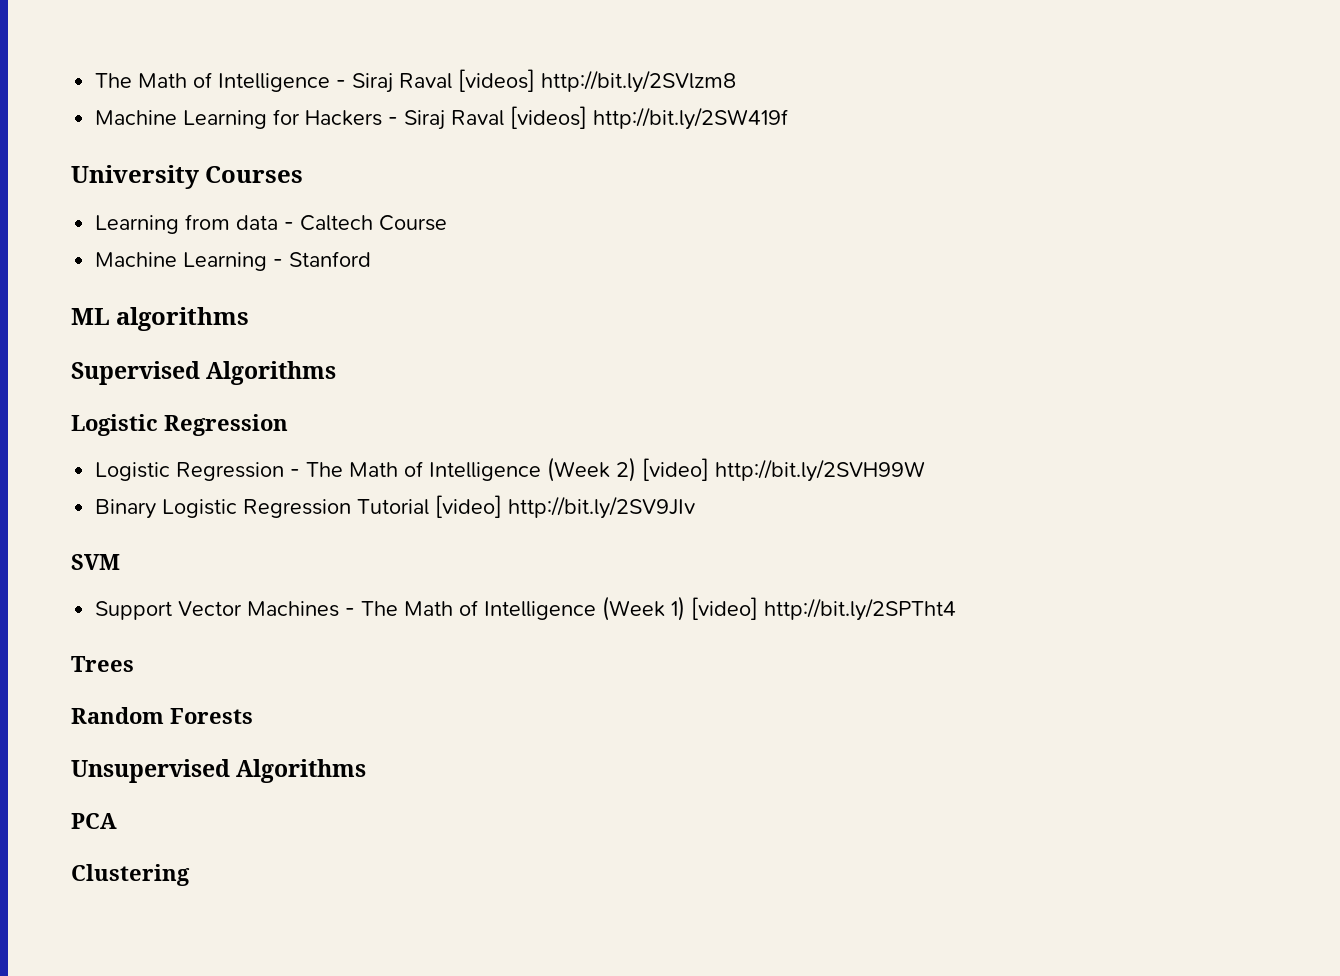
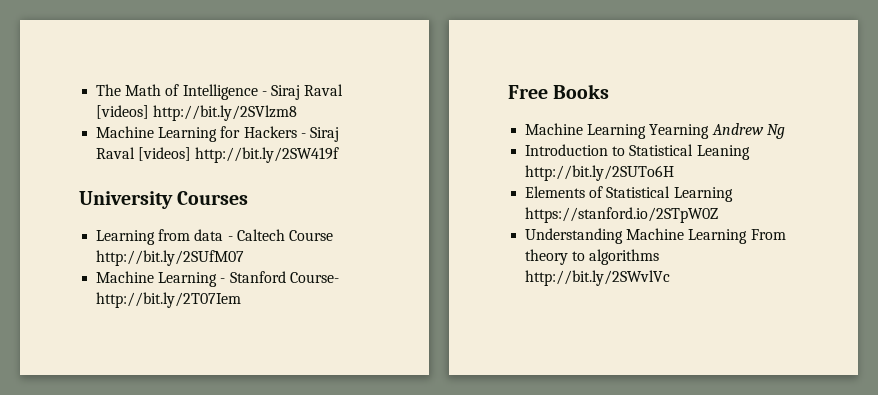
- Learning from data - Caltech Course
+ Learning from data - Caltech Course http://bit.ly/2SUfM07
- Machine Learning - Stanford
- ML algorithms
- Supervised Algorithms
- Logistic Regression
- Logistic Regression - The Math of Intelligence (Week 2) [video] http://bit.ly/2SVH99W
- Binary Logistic Regression Tutorial [video] http://bit.ly/2SV9JIv
- SVM
- Support Vector Machines - The Math of Intelligence (Week 1) [video] http://bit.ly/2SPTht4
- Trees
- Random Forests
- Unsupervised Algorithms
- PCA
- Clustering
+ Machine Learning - Stanford Course- http://bit.ly/2T07Iem
+ Free Books
+ Machine Learning Yearning Andrew Ng
+ Introduction to Statistical Leaning http://bit.ly/2SUTo6H
+ Elements of Statistical Learning https://stanford.io/2STpW0Z
+ Understanding Machine Learning From theory to algorithms http://bit.ly/2SWvlVc

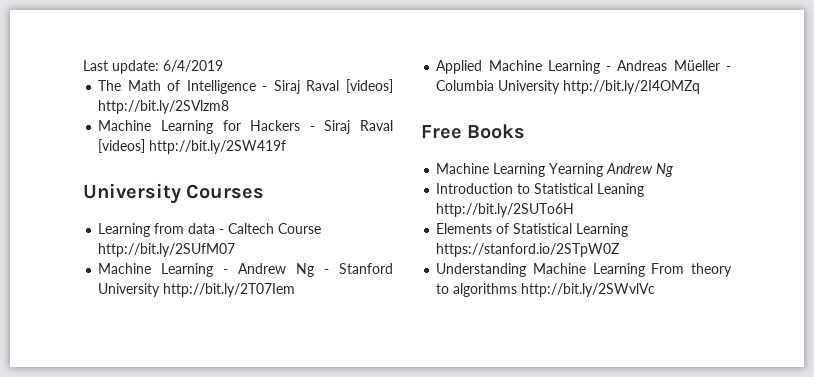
+ Last update: 6/4/2019
- Machine Learning - Stanford Course- http://bit.ly/2T07Iem
+ Machine Learning - Andrew Ng - Stanford University http://bit.ly/2T07Iem
+ Applied Machine Learning - Andreas Müeller - Columbia University http://bit.ly/2I4OMZq

